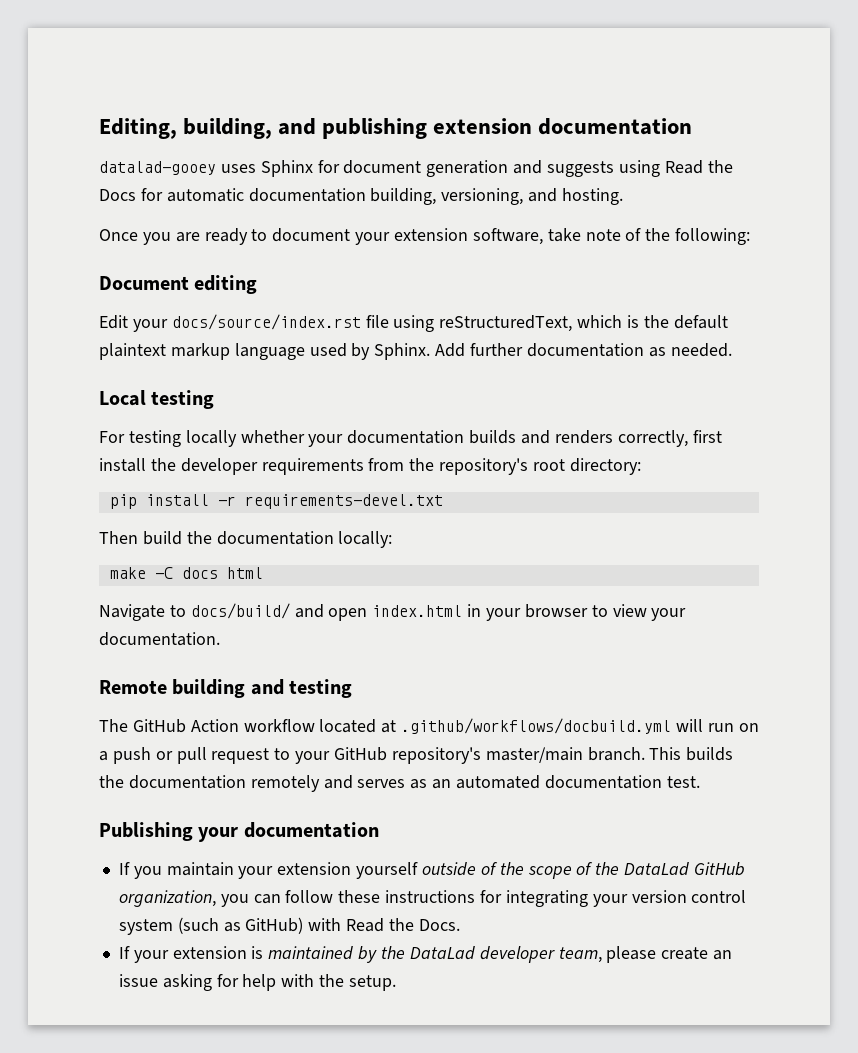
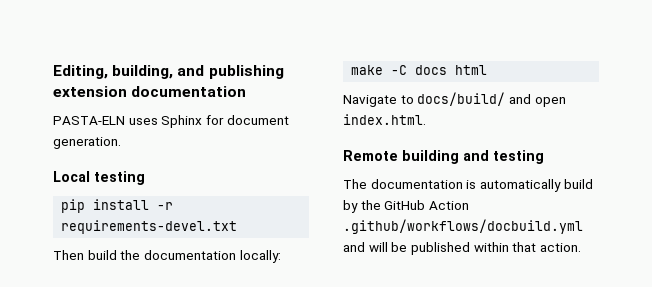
- datalad-gooey uses Sphinx for document generation and suggests using Read the Docs for automatic documentation building, versioning, and hosting.
- Once you are ready to document your extension software, take note of the following:
- Document editing
- Edit your docs/source/index.rst file using reStructuredText, which is the default plaintext markup language used by Sphinx. Add further documentation as needed.
+ PASTA-ELN uses Sphinx for document generation.
  Local testing
- For testing locally whether your documentation builds and renders correctly, first install the developer requirements from the repository's root directory:
- Navigate to docs/build/ and open index.html in your browser to view your documentation.
+ Navigate to docs/build/ and open index.html.
- The GitHub Action workflow located at .github/workflows/docbuild.yml will run on a push or pull request to your GitHub repository's master/main branch. This builds the documentation remotely and serves as an automated documentation test.
- Publishing your documentation
- If you maintain your extension yourself outside of the scope of the DataLad GitHub organization, you can follow these instructions for integrating your version control system (such as GitHub) with Read the Docs.
- If your extension is maintained by the DataLad developer team, please create an issue asking for help with the setup.
+ The documentation is automatically build by the GitHub Action .github/workflows/docbuild.yml and will be published within that action.

